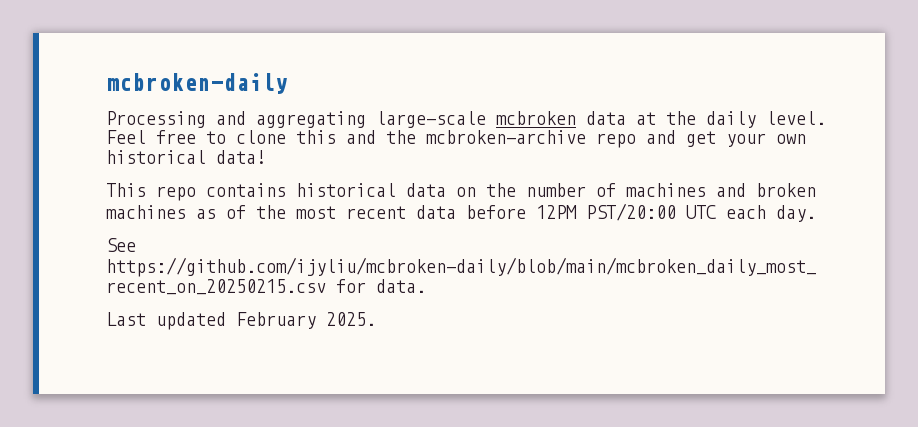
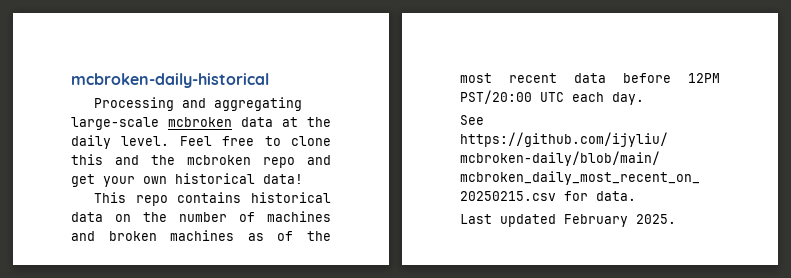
- mcbroken-daily
+ mcbroken-daily-historical
- Feel free to clone this and the mcbroken-archive repo and get your own historical data!
+ Feel free to clone this and the mcbroken repo and get your own historical data!

